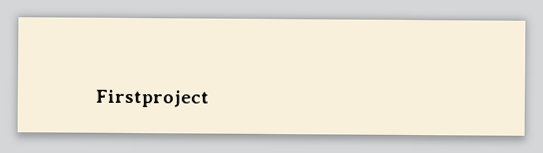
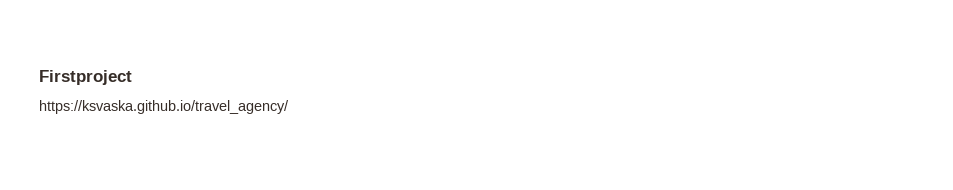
+ https://ksvaska.github.io/travel_agency/

